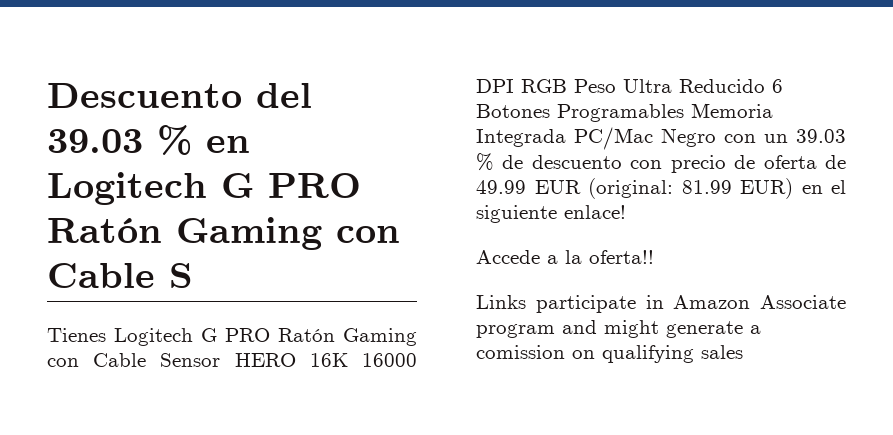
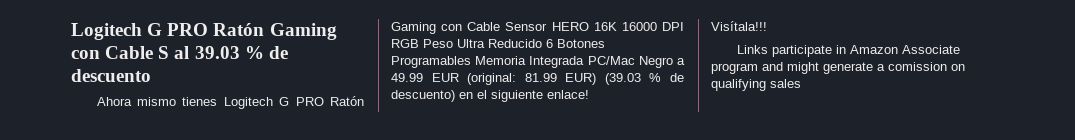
- Descuento del 39.03 % en Logitech G PRO Ratón Gaming con Cable S
- Tienes Logitech G PRO Ratón Gaming con Cable Sensor HERO 16K 16000 DPI RGB Peso Ultra Reducido 6 Botones Programables Memoria Integrada PC/Mac Negro con un 39.03 % de descuento con precio de oferta de 49.99 EUR (original: 81.99 EUR) en el siguiente enlace!
+ Logitech G PRO Ratón Gaming con Cable S al 39.03 % de descuento
+ Ahora mismo tienes Logitech G PRO Ratón Gaming con Cable Sensor HERO 16K 16000 DPI RGB Peso Ultra Reducido 6 Botones Programables Memoria Integrada PC/Mac Negro a 49.99 EUR (original: 81.99 EUR) (39.03 % de descuento) en el siguiente enlace!
- Accede a la oferta!!
+ Visítala!!!

